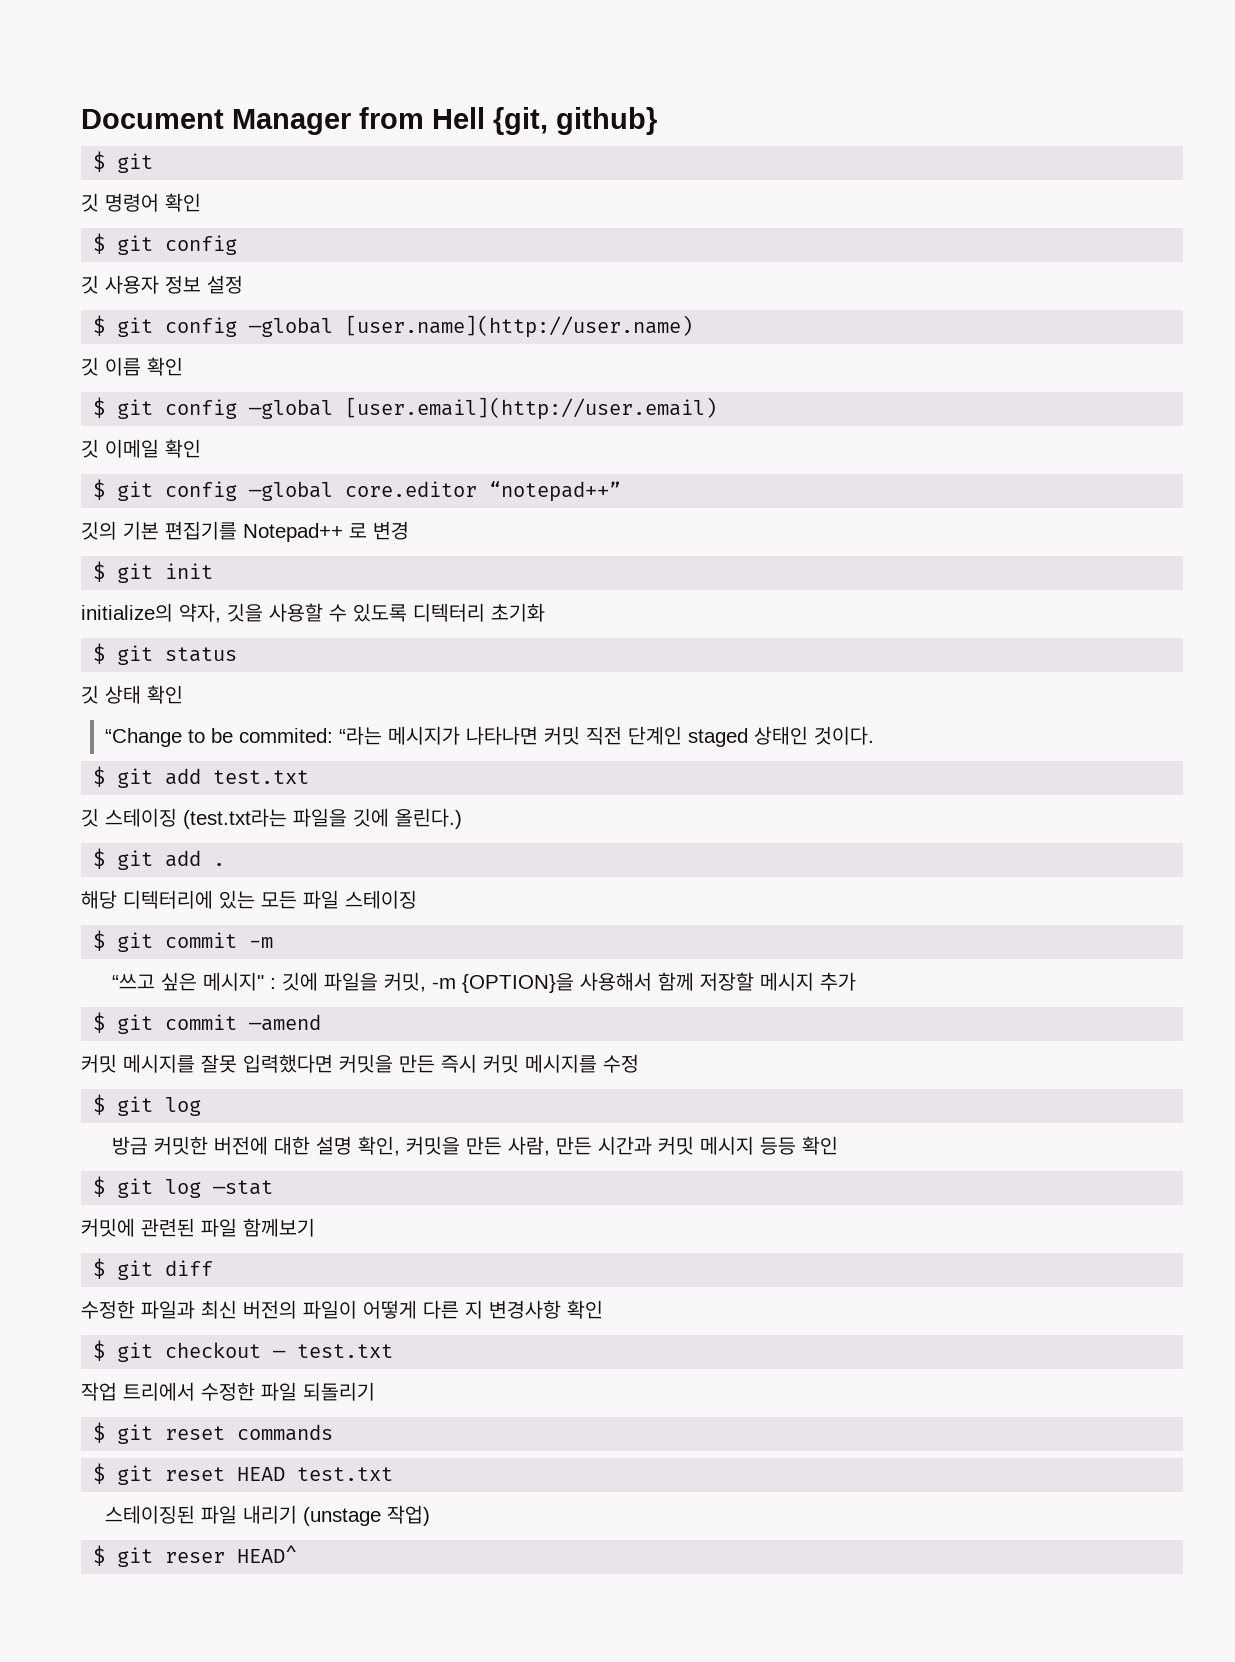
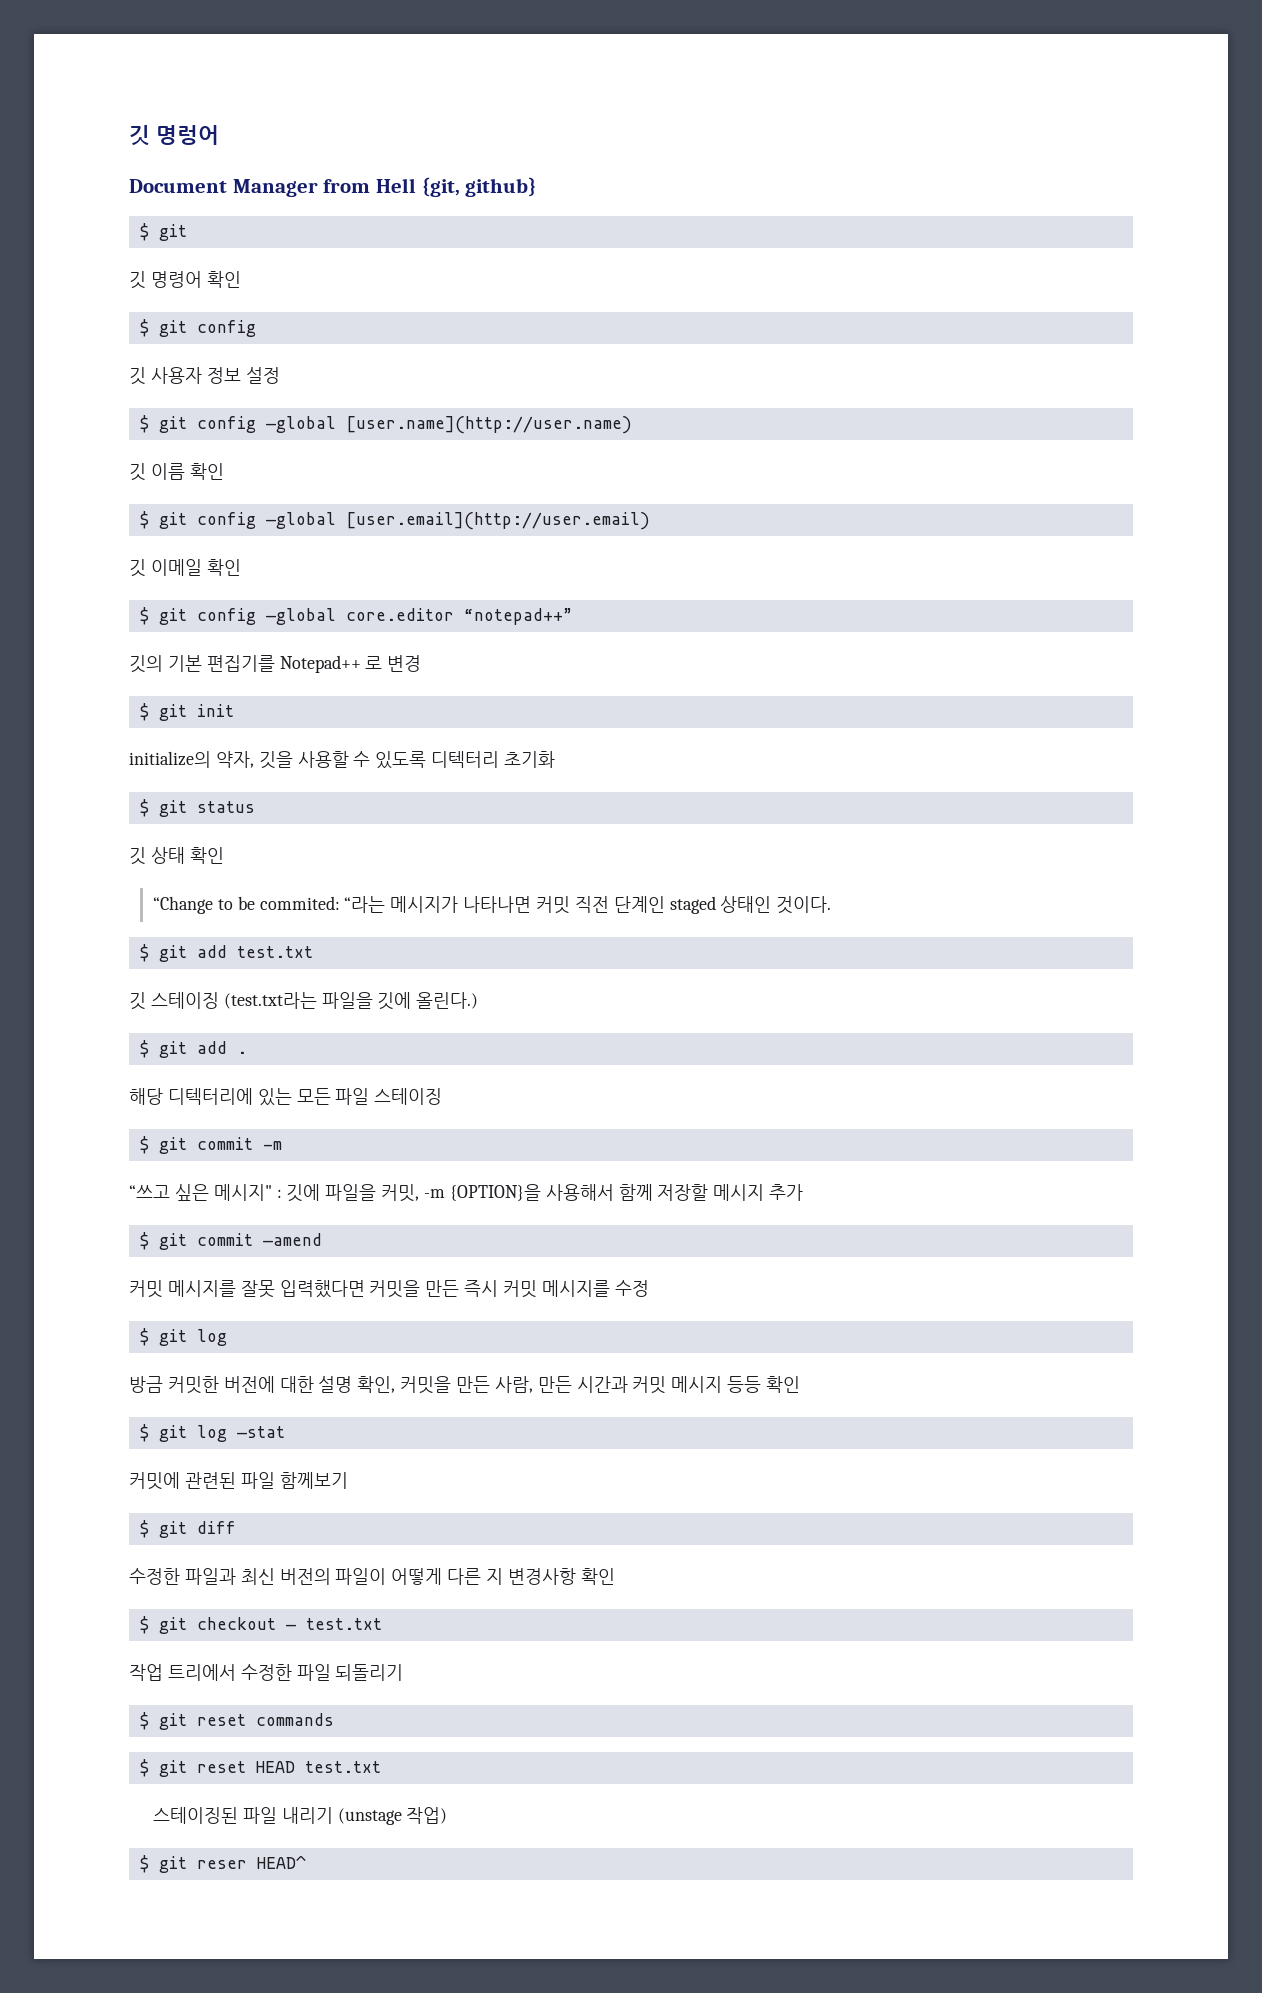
+ 깃 명렁어

